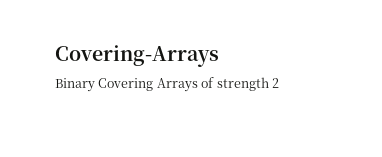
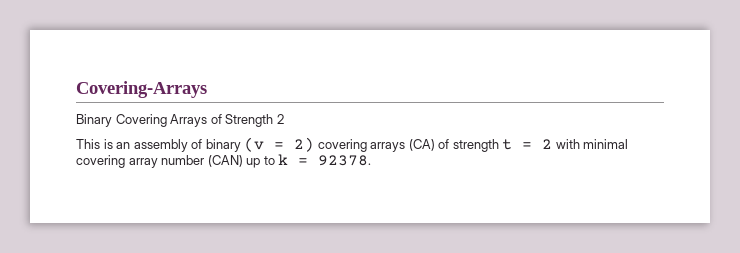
- Binary Covering Arrays of strength 2
+ Binary Covering Arrays of Strength 2
+ This is an assembly of binary (v = 2) covering arrays (CA) of strength t = 2 with minimal covering array number (CAN) up to k = 92378.

